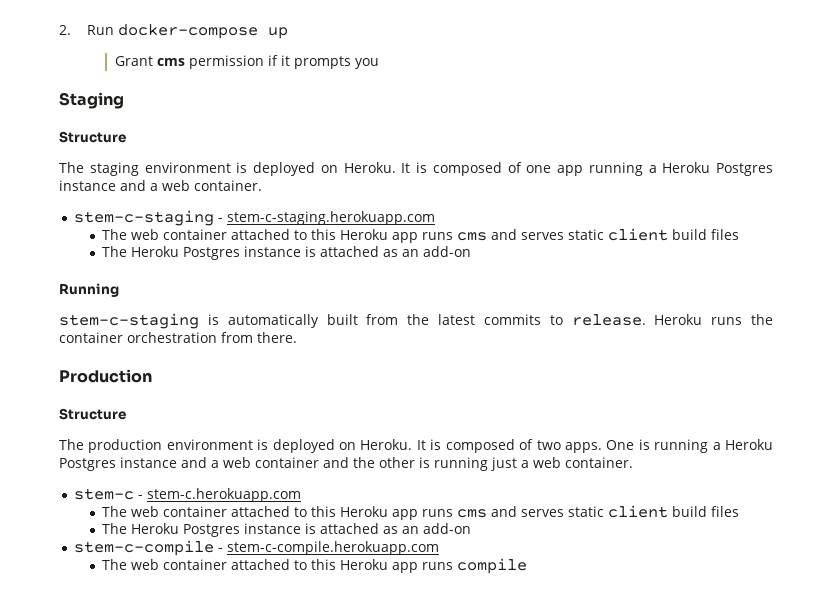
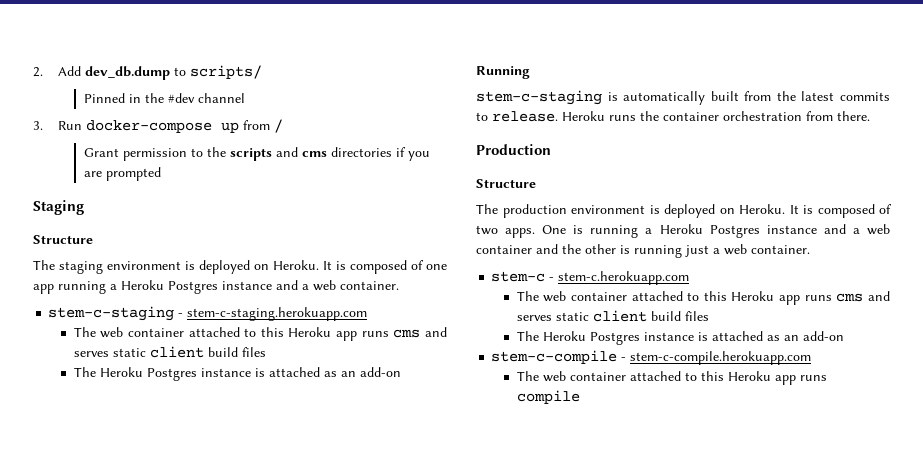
- 2. Run docker-compose up
+ 2. Add dev_db.dump to scripts/
+ Pinned in the #dev channel
+ 3. Run docker-compose up from /
- Grant cms permission if it prompts you
+ Grant permission to the scripts and cms directories if you are prompted

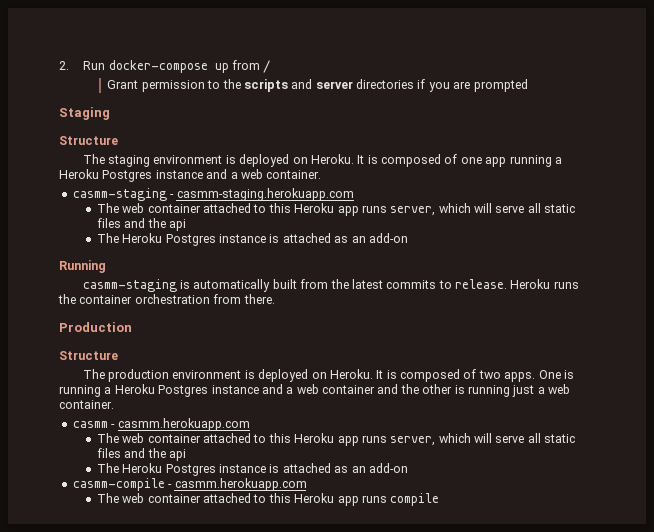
- 2. Add dev_db.dump to scripts/
- Pinned in the #dev channel
- 3. Run docker-compose up from /
+ 2. Run docker-compose up from /
- Grant permission to the scripts and cms directories if you are prompted
+ Grant permission to the scripts and server directories if you are prompted
- stem-c-staging - stem-c-staging.herokuapp.com
- The web container attached to this Heroku app runs cms and serves static client build files
+ casmm-staging - casmm-staging.herokuapp.com
+ The web container attached to this Heroku app runs server, which will serve all static files and the api
- stem-c-staging is automatically built from the latest commits to release.
+ casmm-staging is automatically built from the latest commits to release.
- stem-c - stem-c.herokuapp.com
- The web container attached to this Heroku app runs cms and serves static client build files
+ casmm - casmm.herokuapp.com
+ The web container attached to this Heroku app runs server, which will serve all static files and the api
  The Heroku Postgres instance is attached as an add-on
- stem-c-compile - stem-c-compile.herokuapp.com
+ casmm-compile - casmm.herokuapp.com

